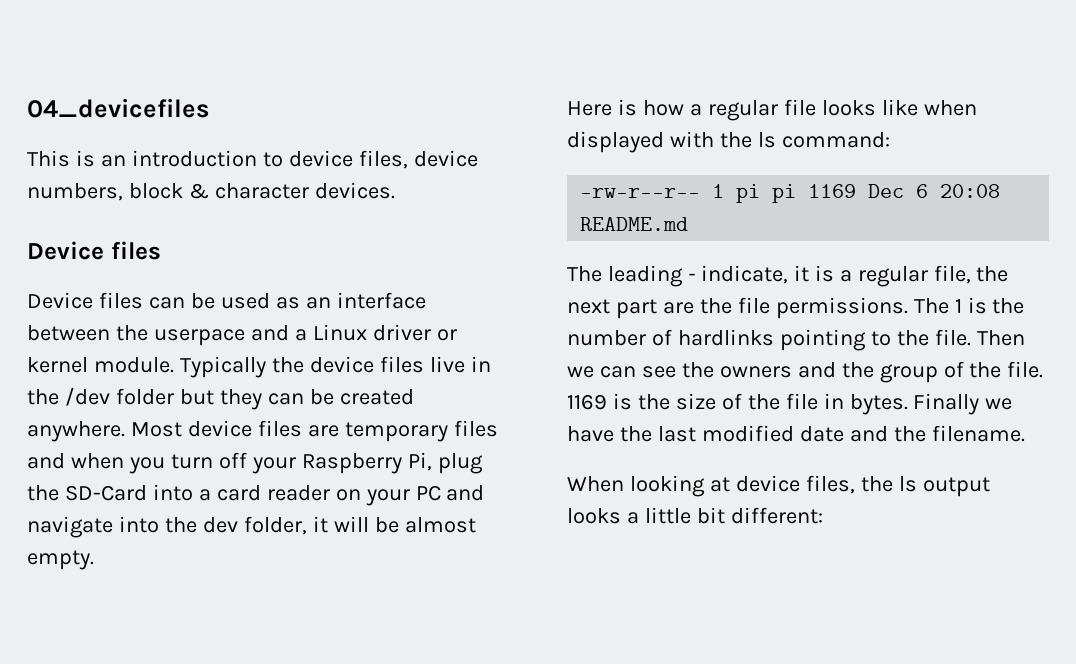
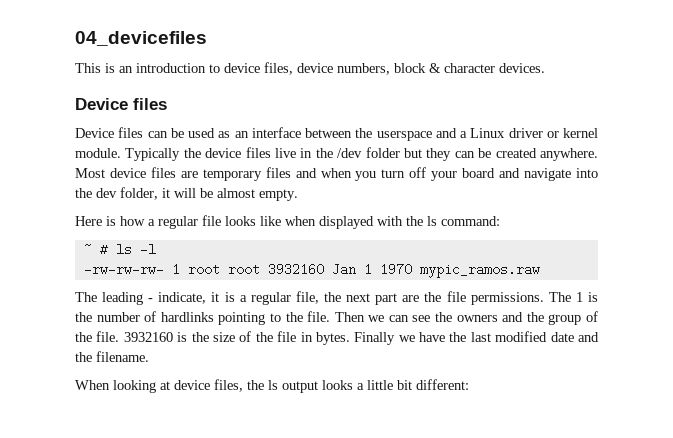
- Device files can be used as an interface between the userpace and a Linux driver or kernel module.
+ Device files can be used as an interface between the userspace and a Linux driver or kernel module.
- Most device files are temporary files and when you turn off your Raspberry Pi, plug the SD-Card into a card reader on your PC and navigate into the dev folder, it will be almost empty.
+ Most device files are temporary files and when you turn off your board and navigate into the dev folder, it will be almost empty.
- -rw-r--r-- 1 pi pi 1169 Dec 6 20:08 README.md
+ ~ # ls -l
+ -rw-rw-rw- 1 root root 3932160 Jan 1 1970 mypic_ramos.raw
- 1169 is the size of the file in bytes.
+ 3932160 is the size of the file in bytes.

